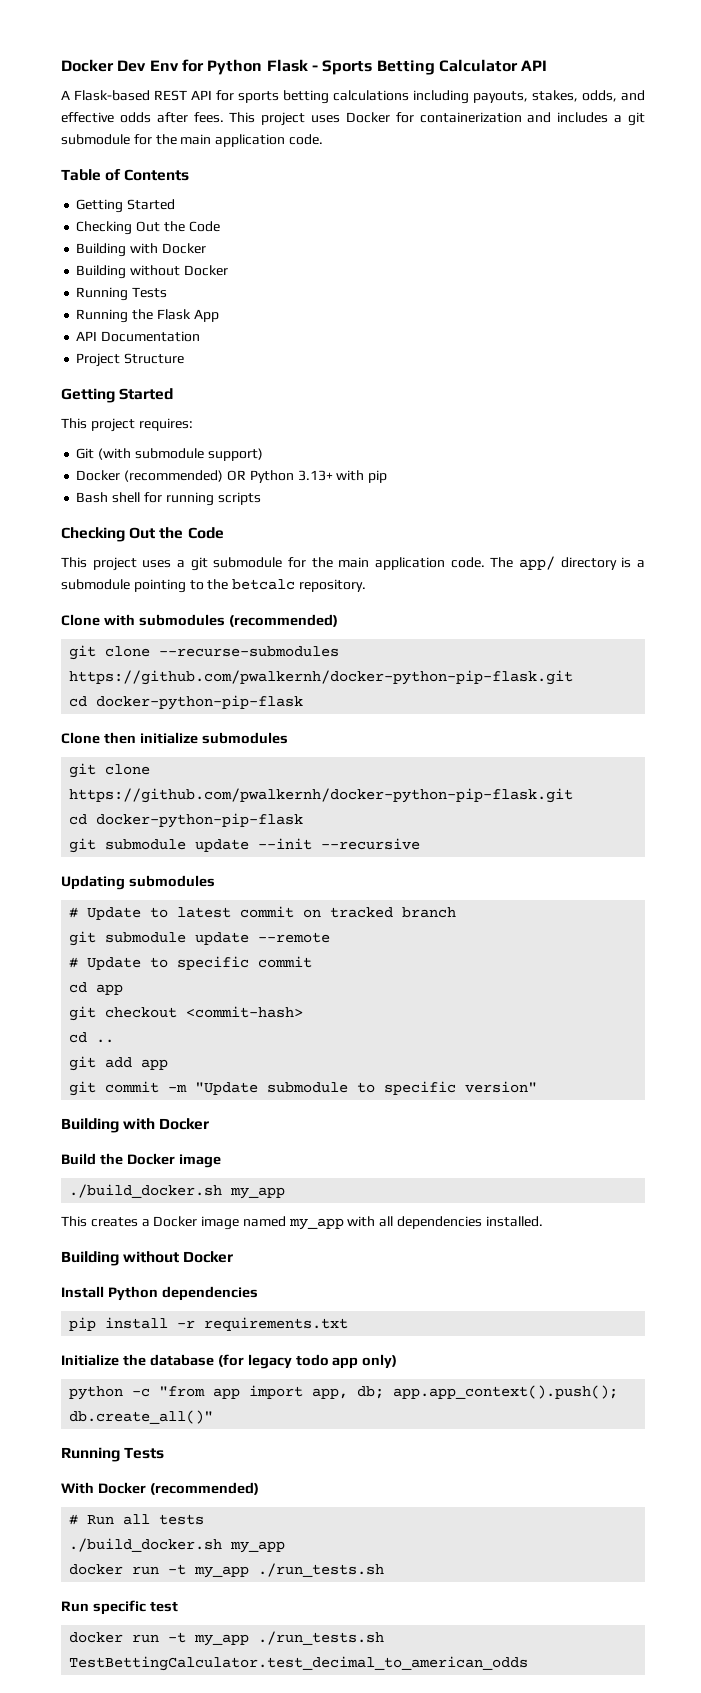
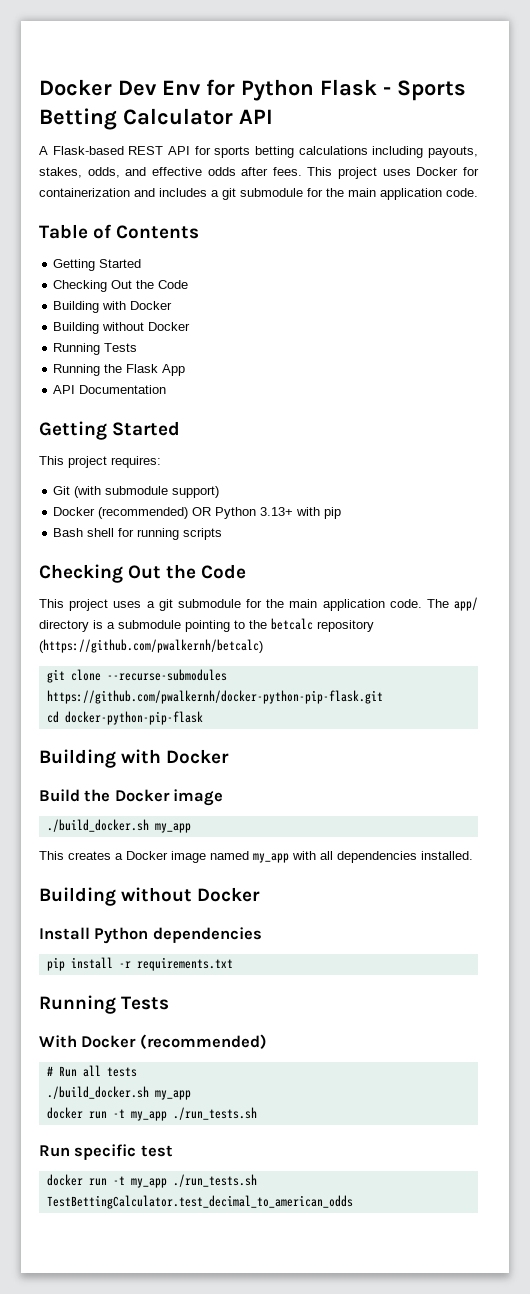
- Project Structure
- The app/ directory is a submodule pointing to the betcalc repository.
- Clone with submodules (recommended)
+ The app/ directory is a submodule pointing to the betcalc repository (https://github.com/pwalkernh/betcalc)
- Clone then initialize submodules
- git clone https://github.com/pwalkernh/docker-python-pip-flask.git
- cd docker-python-pip-flask
- git submodule update --init --recursive
- Updating submodules
- # Update to latest commit on tracked branch
- git submodule update --remote
- # Update to specific commit
- cd app
- git checkout <commit-hash>
- cd ..
- git add app
- git commit -m "Update submodule to specific version"
- Initialize the database (for legacy todo app only)
- python -c "from app import app, db; app.app_context().push(); db.create_all()"

